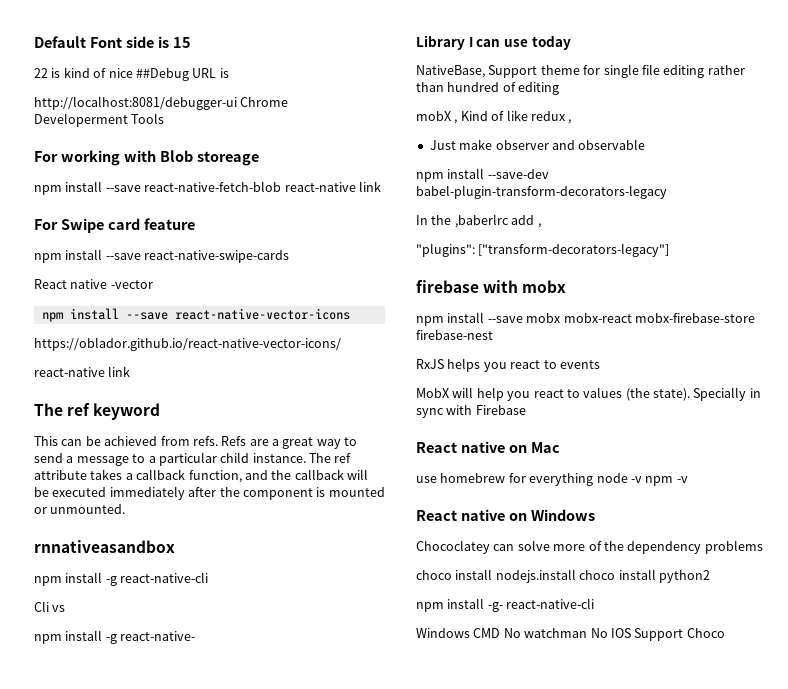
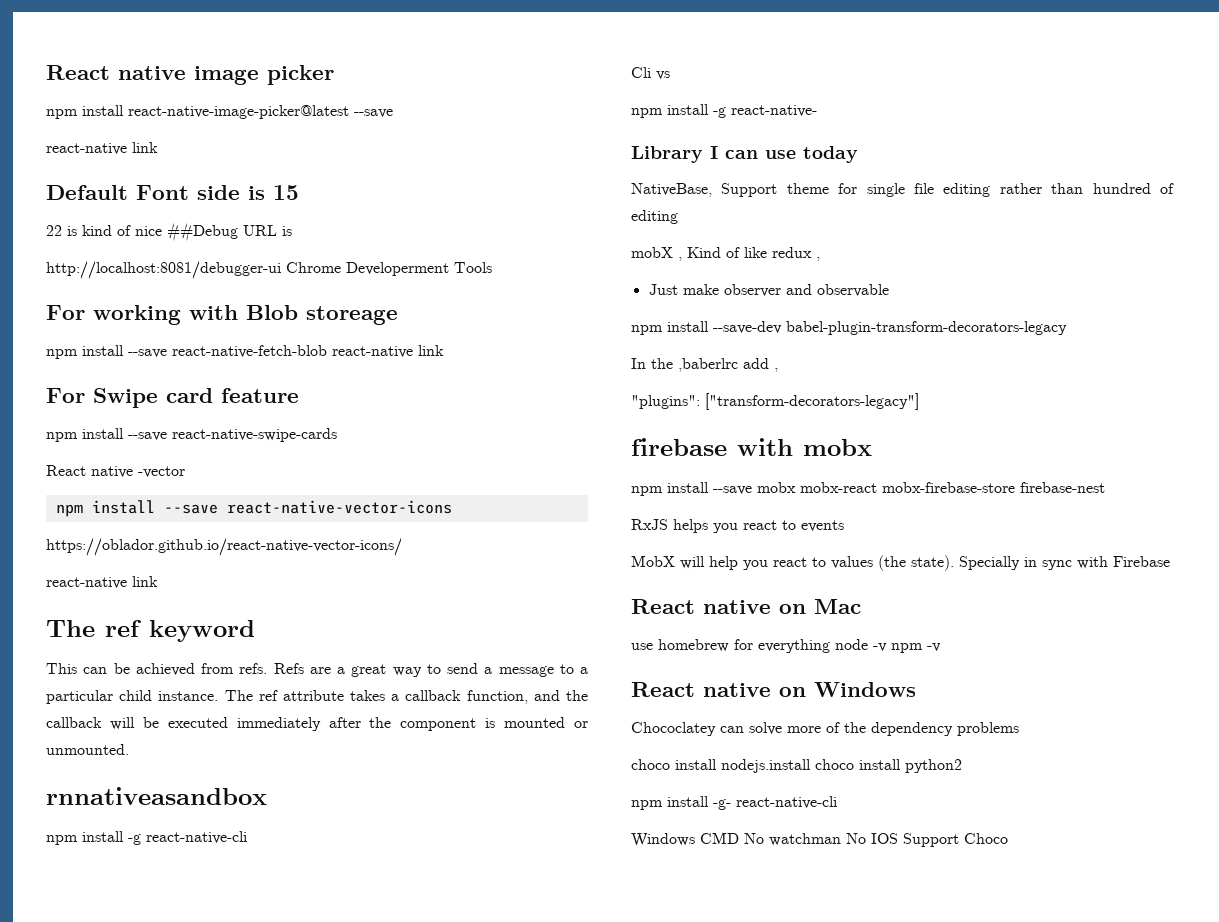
+ React native image picker
+ npm install react-native-image-picker@latest --save
+ react-native link

